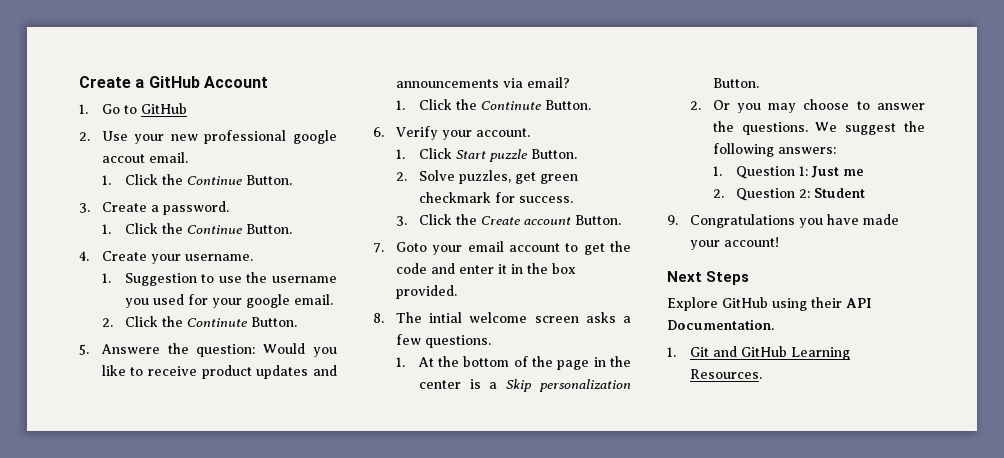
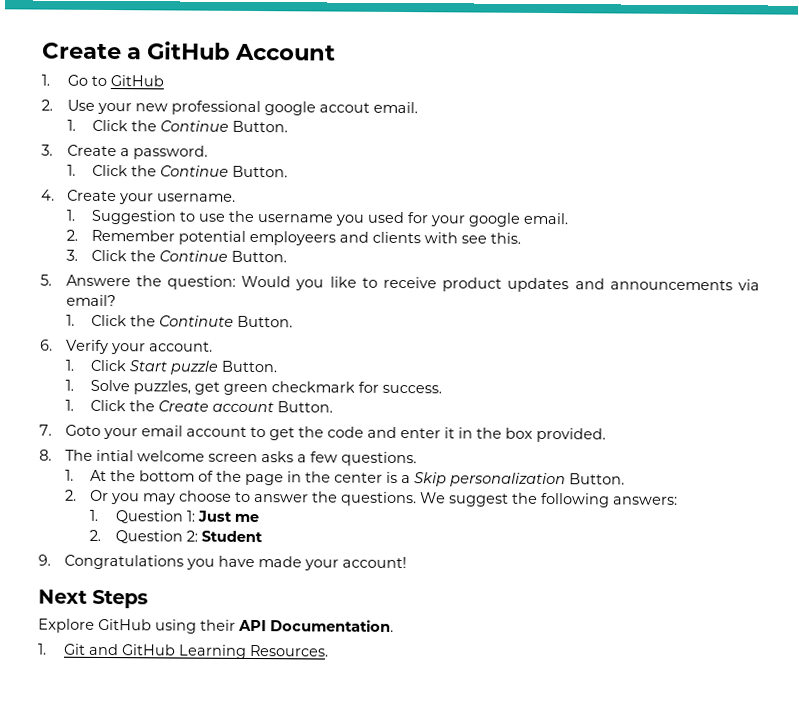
- 2. Click the Continute Button.
+ 2. Remember potential employeers and clients with see this.
+ 3. Click the Continue Button.
- 2. Solve puzzles, get green checkmark for success.
+ 1. Solve puzzles, get green checkmark for success.
- 3. Click the Create account Button.
+ 1. Click the Create account Button.

